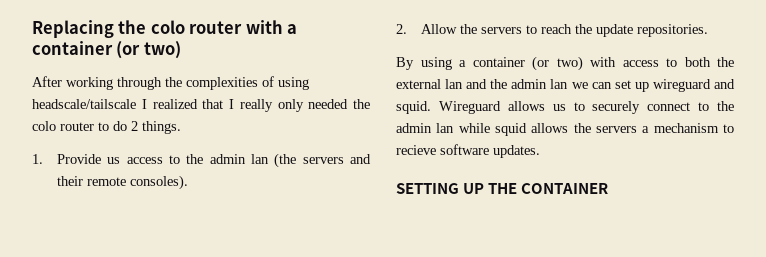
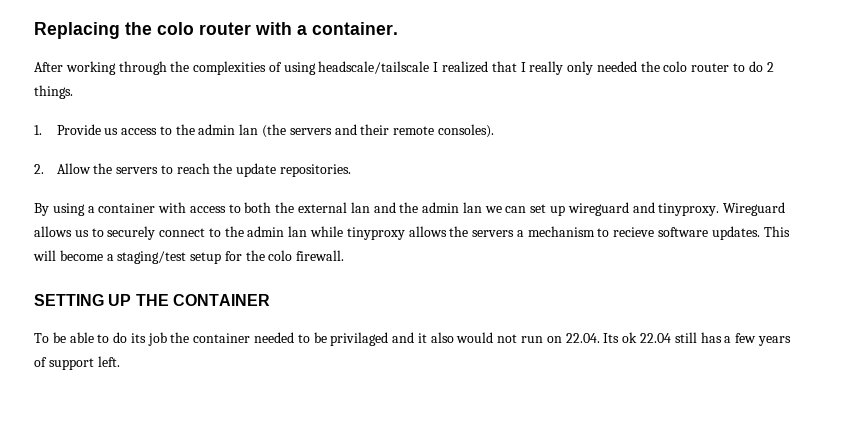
- Replacing the colo router with a container (or two)
+ Replacing the colo router with a container.
- By using a container (or two) with access to both the external lan and the admin lan we can set up wireguard and squid.
+ By using a container with access to both the external lan and the admin lan we can set up wireguard and tinyproxy.
- Wireguard allows us to securely connect to the admin lan while squid allows the servers a mechanism to recieve software updates.
+ Wireguard allows us to securely connect to the admin lan while tinyproxy allows the servers a mechanism to recieve software updates. This will become a staging/test setup for the colo firewall.
  SETTING UP THE CONTAINER
+ To be able to do its job the container needed to be privilaged and it also would not run on 22.04. Its ok 22.04 still has a few years of support left.

